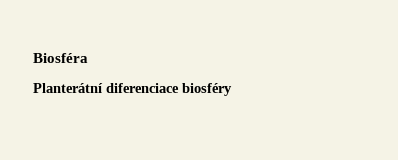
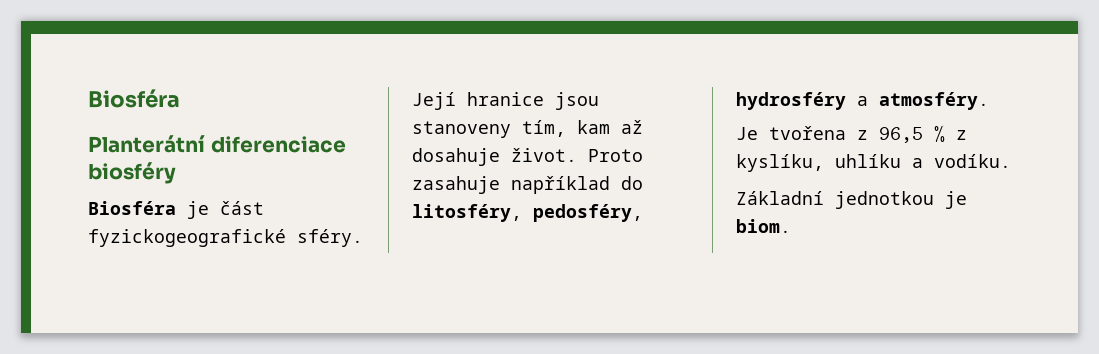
+ Biosféra je část fyzickogeografické sféry. Její hranice jsou stanoveny tím, kam až dosahuje život. Proto zasahuje například do litosféry, pedosféry, hydrosféry a atmosféry.
+ Je tvořena z 96,5 % z kyslíku, uhlíku a vodíku.
+ Základní jednotkou je biom.

